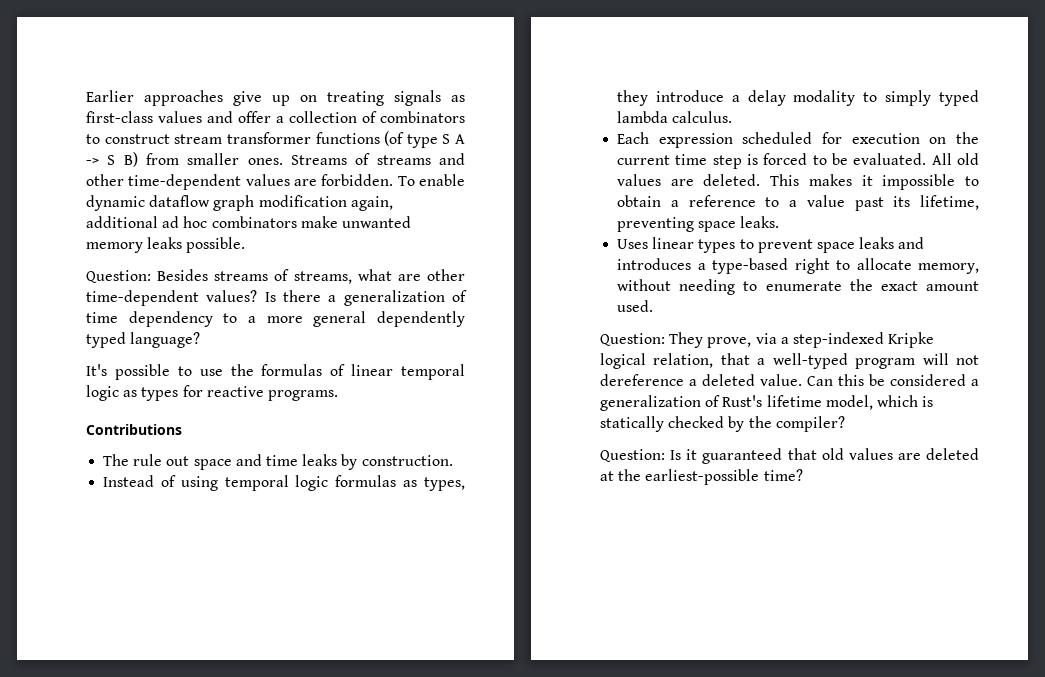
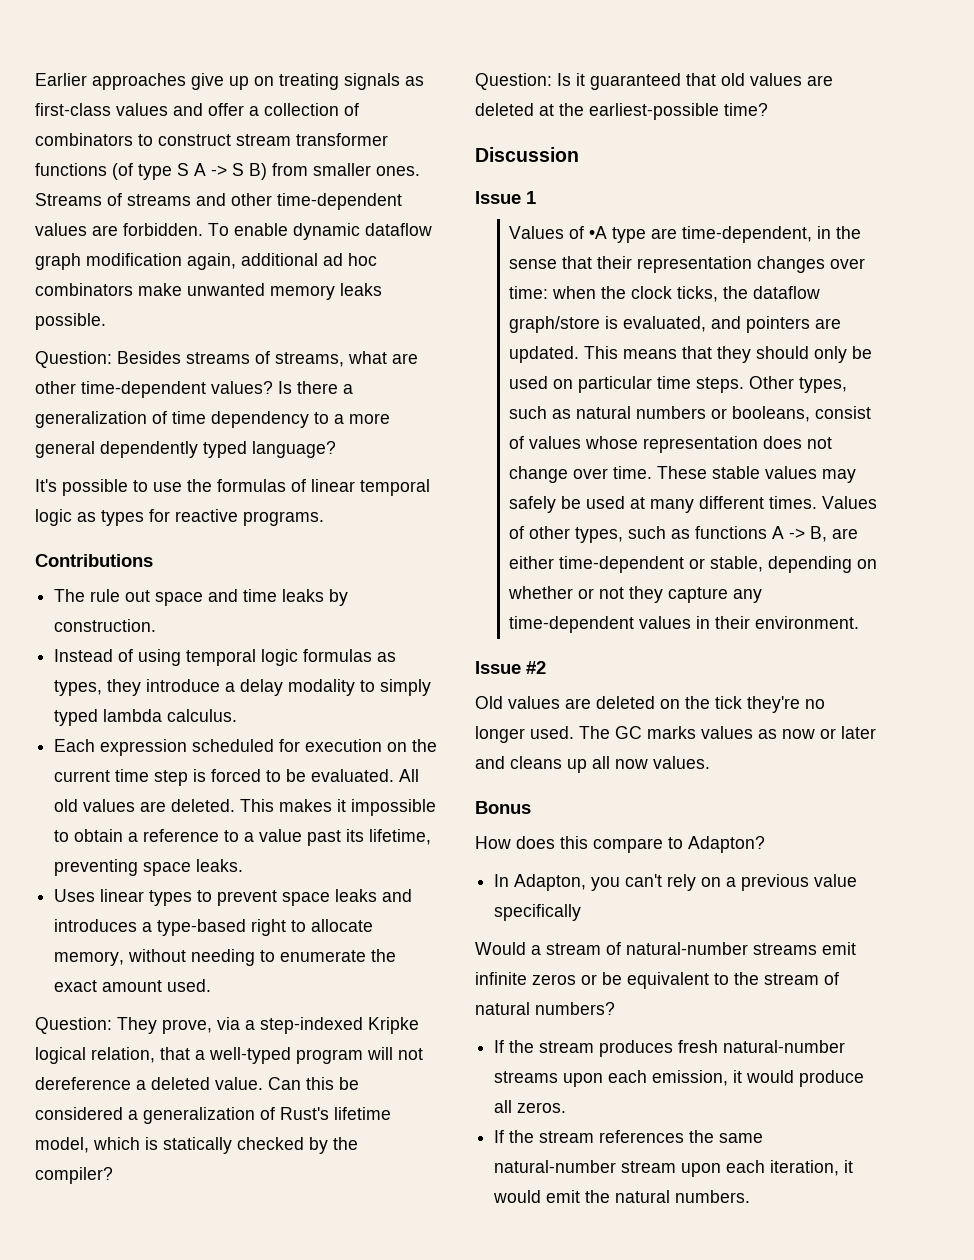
+ Discussion
+ Issue 1
+ Values of •A type are time-dependent, in the sense that their representation changes over time: when the clock ticks, the dataflow graph/store is evaluated, and pointers are updated. This means that they should only be used on particular time steps. Other types, such as natural numbers or booleans, consist of values whose representation does not change over time. These stable values may safely be used at many different times. Values of other types, such as functions A -> B, are either time-dependent or stable, depending on whether or not they capture any time-dependent values in their environment.
+ Issue #2
+ Old values are deleted on the tick they're no longer used. The GC marks values as now or later and cleans up all now values.
+ Bonus
+ How does this compare to Adapton?
+ In Adapton, you can't rely on a previous value specifically
+ Would a stream of natural-number streams emit infinite zeros or be equivalent to the stream of natural numbers?
+ If the stream produces fresh natural-number streams upon each emission, it would produce all zeros.
+ If the stream references the same natural-number stream upon each iteration, it would emit the natural numbers.

